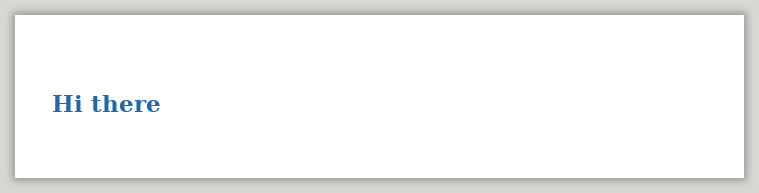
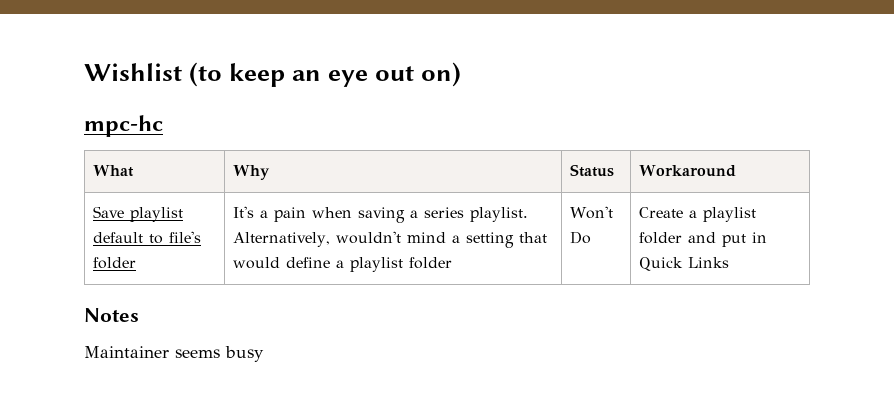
- Hi there
+ Wishlist (to keep an eye out on)
+ mpc-hc
+ What | Why | Status | Workaround
+ Save playlist default to file's folder | It's a pain when saving a series playlist. Alternatively, wouldn't mind a setting that would define a playlist folder | Won't Do | Create a playlist folder and put in Quick Links
+ Notes
+ Maintainer seems busy

